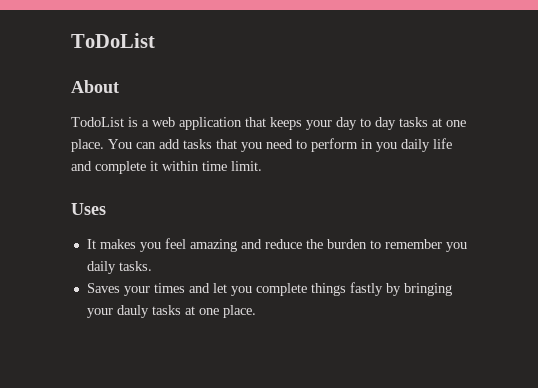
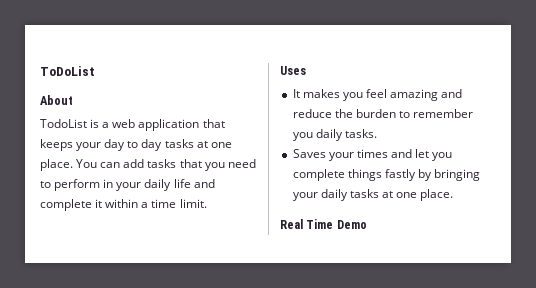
- You can add tasks that you need to perform in you daily life and complete it within time limit.
+ You can add tasks that you need to perform in your daily life and complete it within a time limit.
- Saves your times and let you complete things fastly by bringing your dauly tasks at one place.
+ Saves your times and let you complete things fastly by bringing your daily tasks at one place.
+ Real Time Demo

